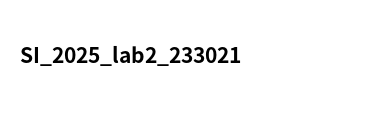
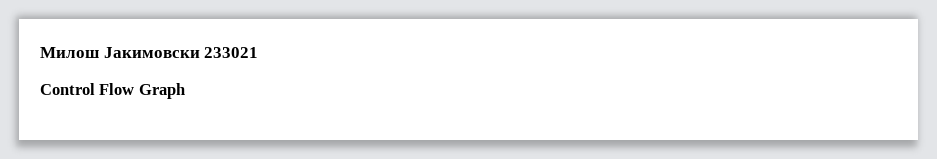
- SI_2025_lab2_233021
+ Милош Јакимовски 233021
+ Control Flow Graph

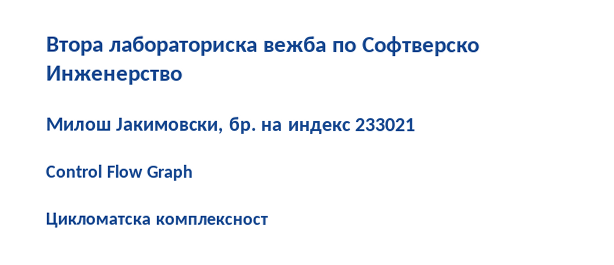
- Милош Јакимовски 233021
+ Втора лабораториска вежба по Софтверско Инженерство
+ Милош Јакимовски, бр. на индекс 233021
+ Цикломатска комплексност

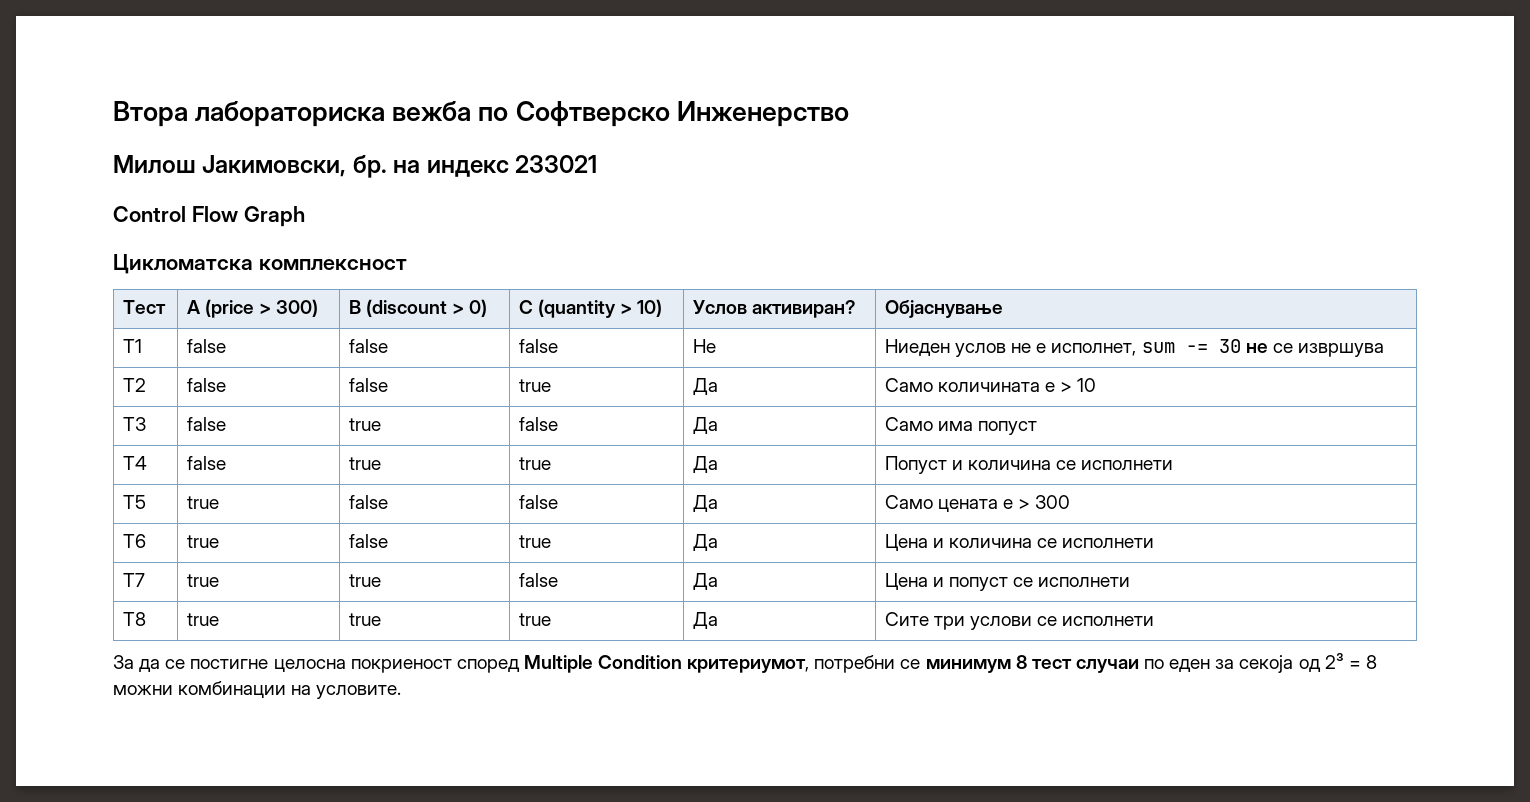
+ Тест | A (price > 300) | B (discount > 0) | C (quantity > 10) | Услов активиран? | Објаснување
+ T1 | false | false | false | Не | Ниеден услов не е исполнет, sum -= 30 не се извршува
+ T2 | false | false | true | Да | Само количината е > 10
+ T3 | false | true | false | Да | Само има попуст
+ T4 | false | true | true | Да | Попуст и количина се исполнети
+ T5 | true | false | false | Да | Само цената е > 300
+ T6 | true | false | true | Да | Цена и количина се исполнети
+ T7 | true | true | false | Да | Цена и попуст се исполнети
+ T8 | true | true | true | Да | Сите три услови се исполнети
+ За да се постигне целосна покриеност според Multiple Condition критериумот, потребни се минимум 8 тест случаи по еден за секоја од 2³ = 8 можни комбинации на условите.

